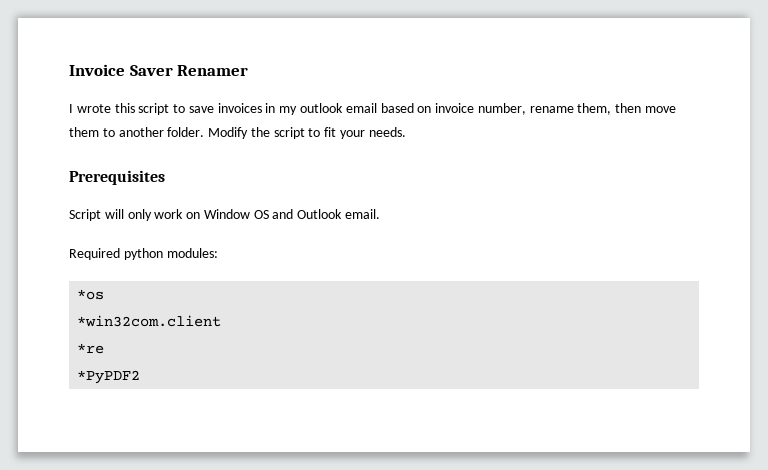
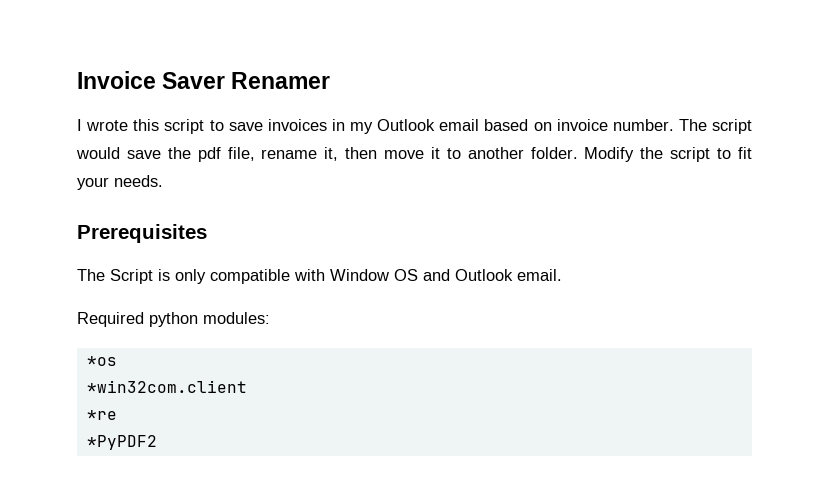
- I wrote this script to save invoices in my outlook email based on invoice number, rename them, then move them to another folder.
+ I wrote this script to save invoices in my Outlook email based on invoice number. The script would save the pdf file, rename it, then move it to another folder.
- Script will only work on Window OS and Outlook email.
+ The Script is only compatible with Window OS and Outlook email.

